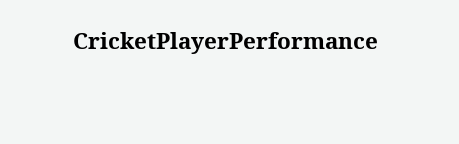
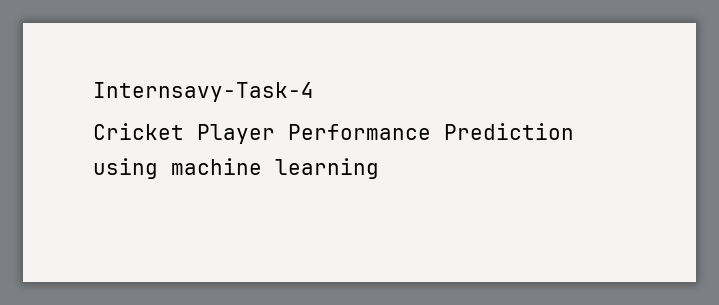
- CricketPlayerPerformance
+ Internsavy-Task-4
+ Cricket Player Performance Prediction using machine learning

